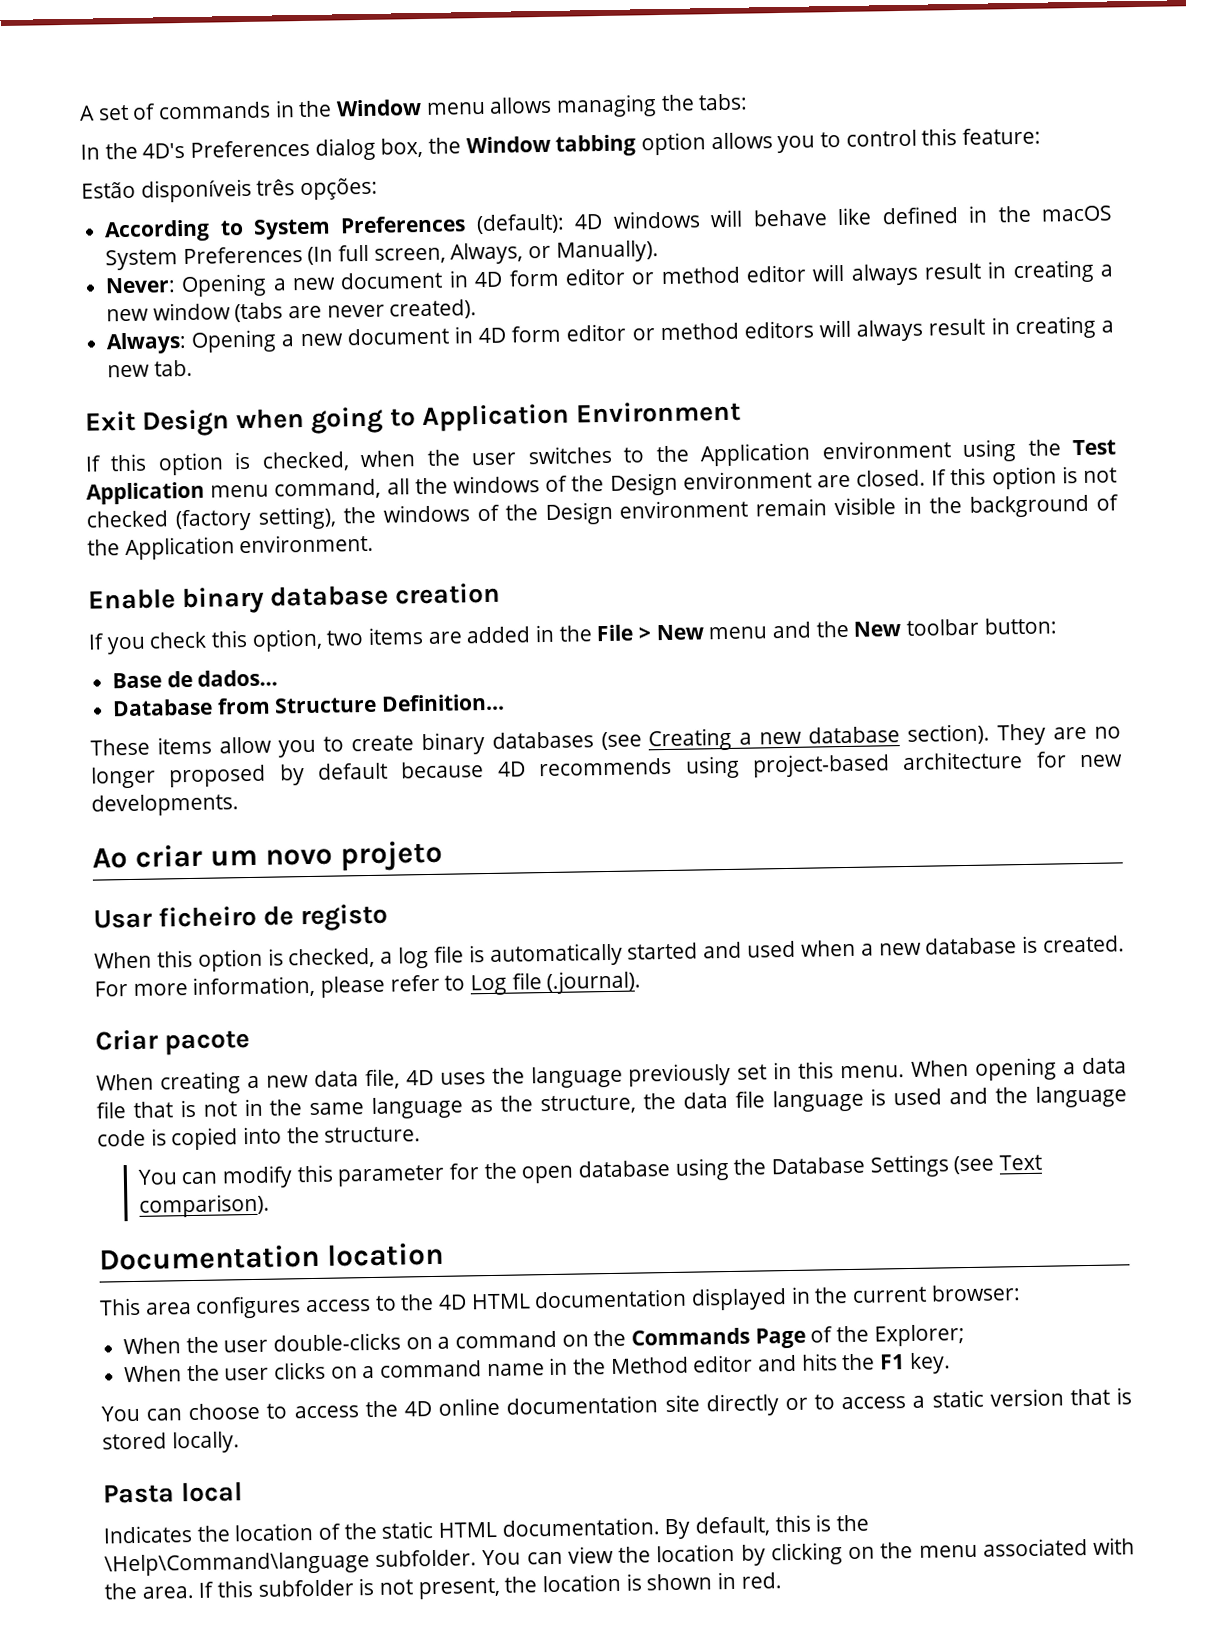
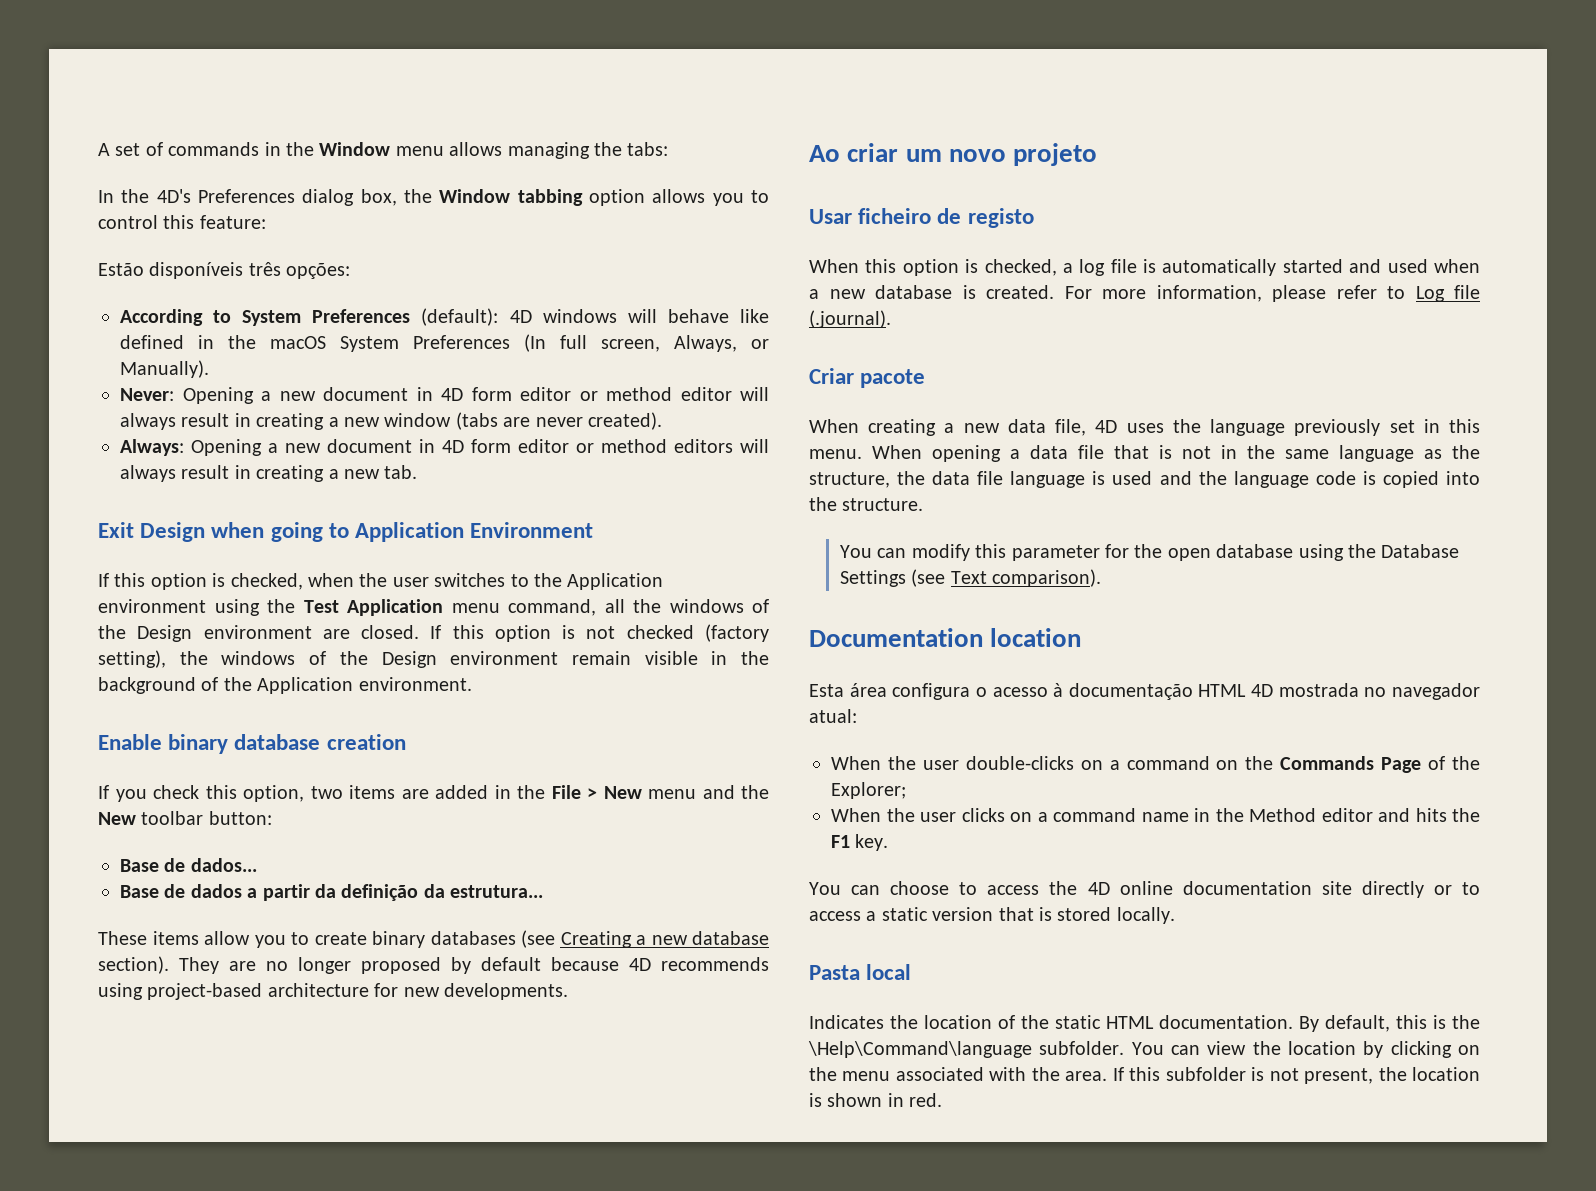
- Database from Structure Definition...
+ Base de dados a partir da definição da estrutura...
- This area configures access to the 4D HTML documentation displayed in the current browser:
+ Esta área configura o acesso à documentação HTML 4D mostrada no navegador atual:

